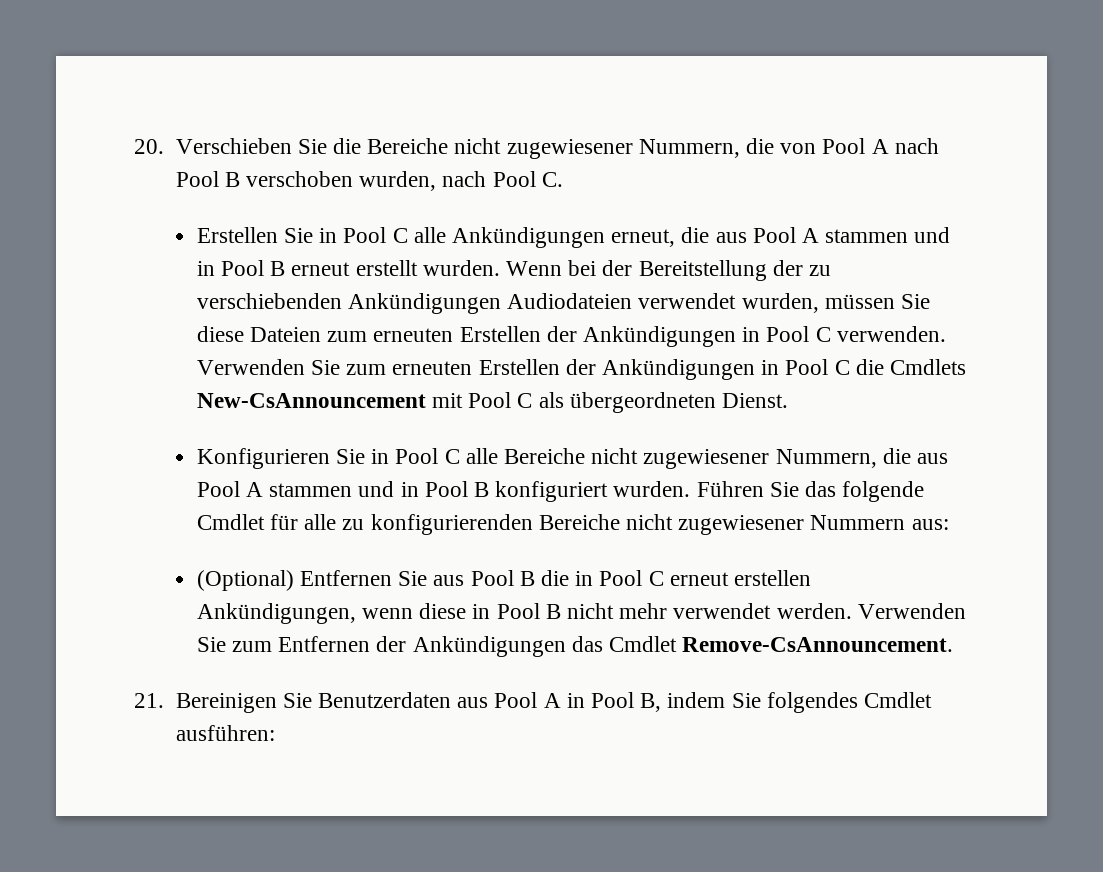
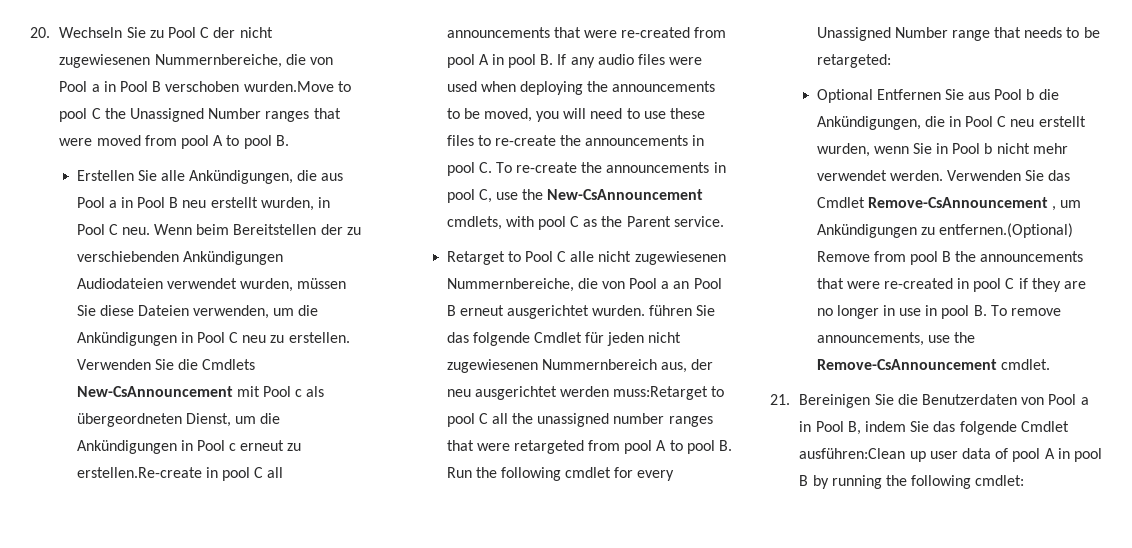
- 20. Verschieben Sie die Bereiche nicht zugewiesener Nummern, die von Pool A nach Pool B verschoben wurden, nach Pool C.
- Erstellen Sie in Pool C alle Ankündigungen erneut, die aus Pool A stammen und in Pool B erneut erstellt wurden. Wenn bei der Bereitstellung der zu verschiebenden Ankündigungen Audiodateien verwendet wurden, müssen Sie diese Dateien zum erneuten Erstellen der Ankündigungen in Pool C verwenden. Verwenden Sie zum erneuten Erstellen der Ankündigungen in Pool C die Cmdlets New-CsAnnouncement mit Pool C als übergeordneten Dienst.
- Konfigurieren Sie in Pool C alle Bereiche nicht zugewiesener Nummern, die aus Pool A stammen und in Pool B konfiguriert wurden. Führen Sie das folgende Cmdlet für alle zu konfigurierenden Bereiche nicht zugewiesener Nummern aus:
- (Optional) Entfernen Sie aus Pool B die in Pool C erneut erstellen Ankündigungen, wenn diese in Pool B nicht mehr verwendet werden.
+ 20. Wechseln Sie zu Pool C der nicht zugewiesenen Nummernbereiche, die von Pool a in Pool B verschoben wurden.Move to pool C the Unassigned Number ranges that were moved from pool A to pool B.
+ Erstellen Sie alle Ankündigungen, die aus Pool a in Pool B neu erstellt wurden, in Pool C neu. Wenn beim Bereitstellen der zu verschiebenden Ankündigungen Audiodateien verwendet wurden, müssen Sie diese Dateien verwenden, um die Ankündigungen in Pool C neu zu erstellen. Verwenden Sie die Cmdlets New-CsAnnouncement mit Pool c als übergeordneten Dienst, um die Ankündigungen in Pool c erneut zu erstellen.Re-create in pool C all announcements that were re-created from pool A in pool B. If any audio files were used when deploying the announcements to be moved, you will need to use these files to re-create the announcements in pool C. To re-create the announcements in pool C, use the New-CsAnnouncement cmdlets, with pool C as the Parent service.
+ Retarget to Pool C alle nicht zugewiesenen Nummernbereiche, die von Pool a an Pool B erneut ausgerichtet wurden. führen Sie das folgende Cmdlet für jeden nicht zugewiesenen Nummernbereich aus, der neu ausgerichtet werden muss:Retarget to pool C all the unassigned number ranges that were retargeted from pool A to pool B. Run the following cmdlet for every Unassigned Number range that needs to be retargeted:
+ Optional Entfernen Sie aus Pool b die Ankündigungen, die in Pool C neu erstellt wurden, wenn Sie in Pool b nicht mehr verwendet werden.
- Verwenden Sie zum Entfernen der Ankündigungen das Cmdlet Remove-CsAnnouncement.
- 21. Bereinigen Sie Benutzerdaten aus Pool A in Pool B, indem Sie folgendes Cmdlet ausführen:
+ Verwenden Sie das Cmdlet Remove-CsAnnouncement , um Ankündigungen zu entfernen.(Optional) Remove from pool B the announcements that were re-created in pool C if they are no longer in use in pool B. To remove announcements, use the Remove-CsAnnouncement cmdlet.
+ 21. Bereinigen Sie die Benutzerdaten von Pool a in Pool B, indem Sie das folgende Cmdlet ausführen:Clean up user data of pool A in pool B by running the following cmdlet:

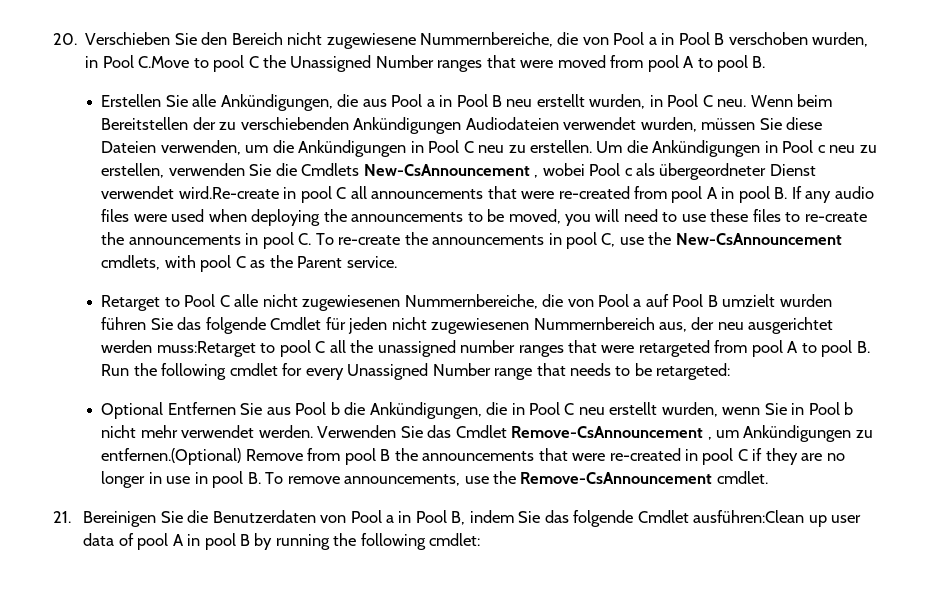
- 20. Wechseln Sie zu Pool C der nicht zugewiesenen Nummernbereiche, die von Pool a in Pool B verschoben wurden.Move to pool C the Unassigned Number ranges that were moved from pool A to pool B.
+ 20. Verschieben Sie den Bereich nicht zugewiesene Nummernbereiche, die von Pool a in Pool B verschoben wurden, in Pool C.Move to pool C the Unassigned Number ranges that were moved from pool A to pool B.
- Verwenden Sie die Cmdlets New-CsAnnouncement mit Pool c als übergeordneten Dienst, um die Ankündigungen in Pool c erneut zu erstellen.Re-create in pool C all announcements that were re-created from pool A in pool B. If any audio files were used when deploying the announcements to be moved, you will need to use these files to re-create the announcements in pool C. To re-create the announcements in pool C, use the New-CsAnnouncement cmdlets, with pool C as the Parent service.
+ Um die Ankündigungen in Pool c neu zu erstellen, verwenden Sie die Cmdlets New-CsAnnouncement , wobei Pool c als übergeordneter Dienst verwendet wird.Re-create in pool C all announcements that were re-created from pool A in pool B. If any audio files were used when deploying the announcements to be moved, you will need to use these files to re-create the announcements in pool C. To re-create the announcements in pool C, use the New-CsAnnouncement cmdlets, with pool C as the Parent service.
- Retarget to Pool C alle nicht zugewiesenen Nummernbereiche, die von Pool a an Pool B erneut ausgerichtet wurden. führen Sie das folgende Cmdlet für jeden nicht zugewiesenen Nummernbereich aus, der neu ausgerichtet werden muss:Retarget to pool C all the unassigned number ranges that were retargeted from pool A to pool B. Run the following cmdlet for every Unassigned Number range that needs to be retargeted:
+ Retarget to Pool C alle nicht zugewiesenen Nummernbereiche, die von Pool a auf Pool B umzielt wurden führen Sie das folgende Cmdlet für jeden nicht zugewiesenen Nummernbereich aus, der neu ausgerichtet werden muss:Retarget to pool C all the unassigned number ranges that were retargeted from pool A to pool B. Run the following cmdlet for every Unassigned Number range that needs to be retargeted:

